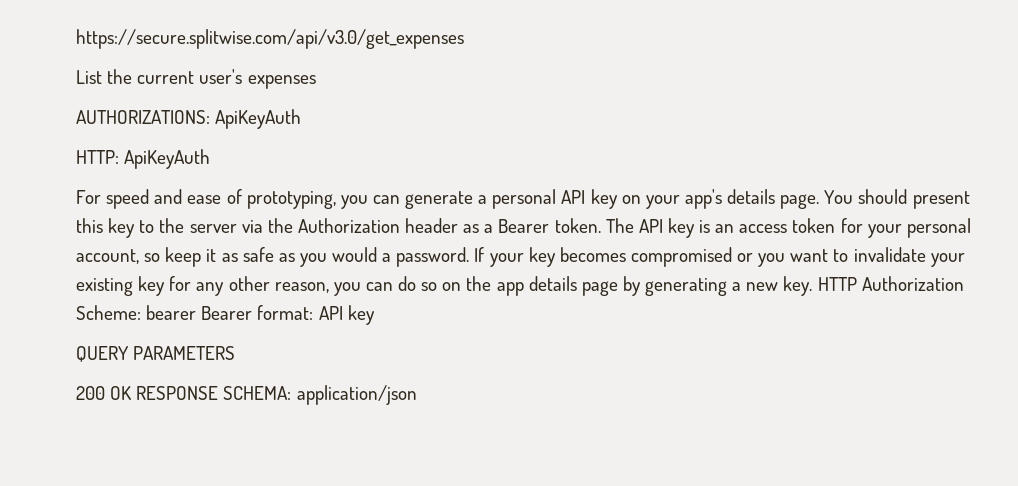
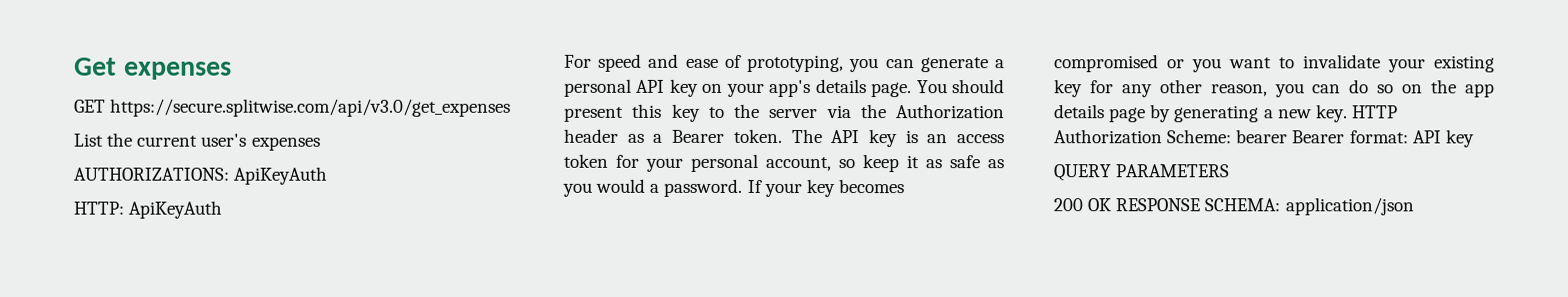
- https://secure.splitwise.com/api/v3.0/get_expenses
+ Get expenses
+ GET https://secure.splitwise.com/api/v3.0/get_expenses

